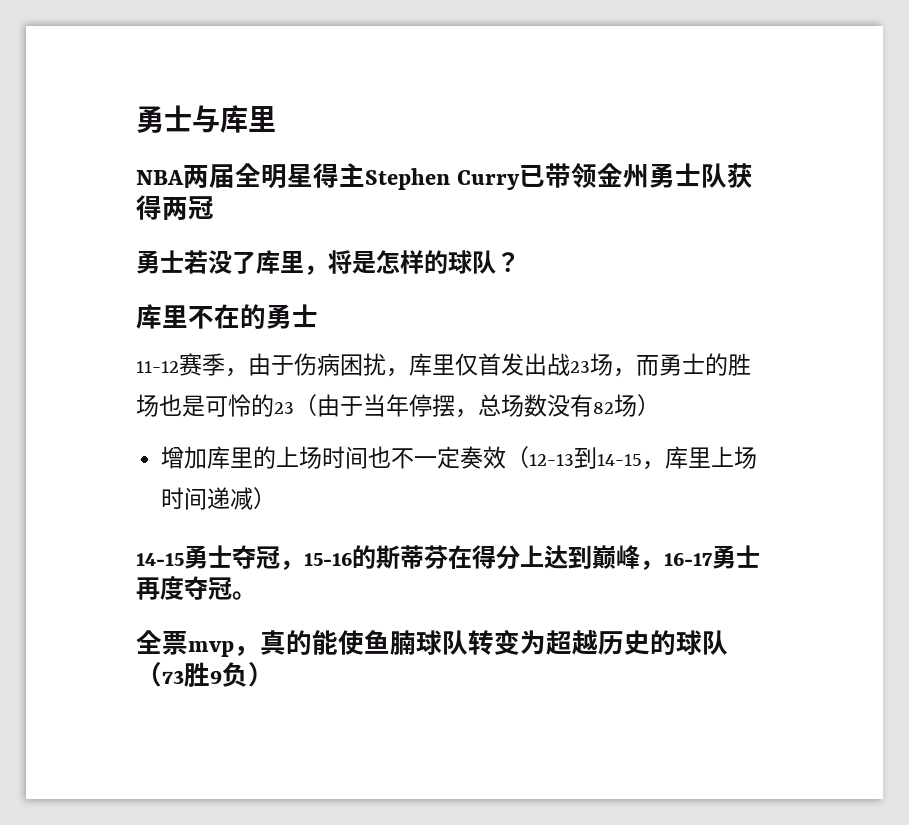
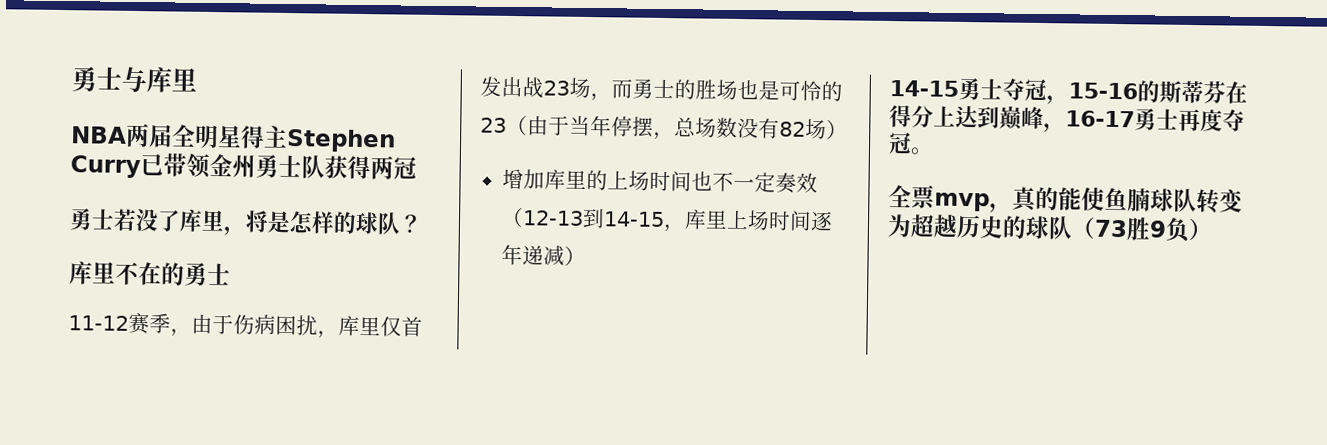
- 增加库里的上场时间也不一定奏效（12-13到14-15，库里上场时间递减）
+ 增加库里的上场时间也不一定奏效（12-13到14-15，库里上场时间逐年递减）

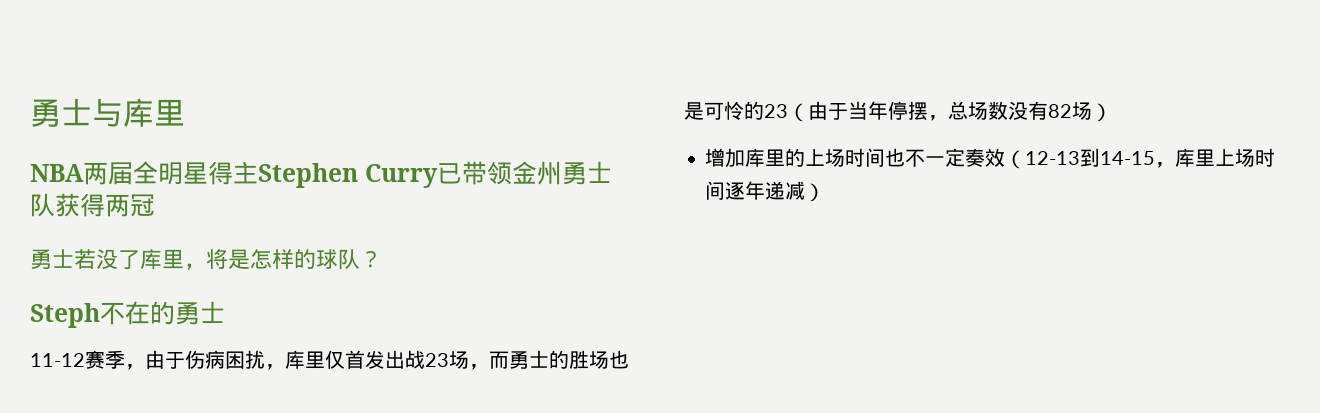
- 库里不在的勇士
+ Steph不在的勇士
- 14-15勇士夺冠，15-16的斯蒂芬在得分上达到巅峰，16-17勇士再度夺冠。
- 全票mvp，真的能使鱼腩球队转变为超越历史的球队（73胜9负）

